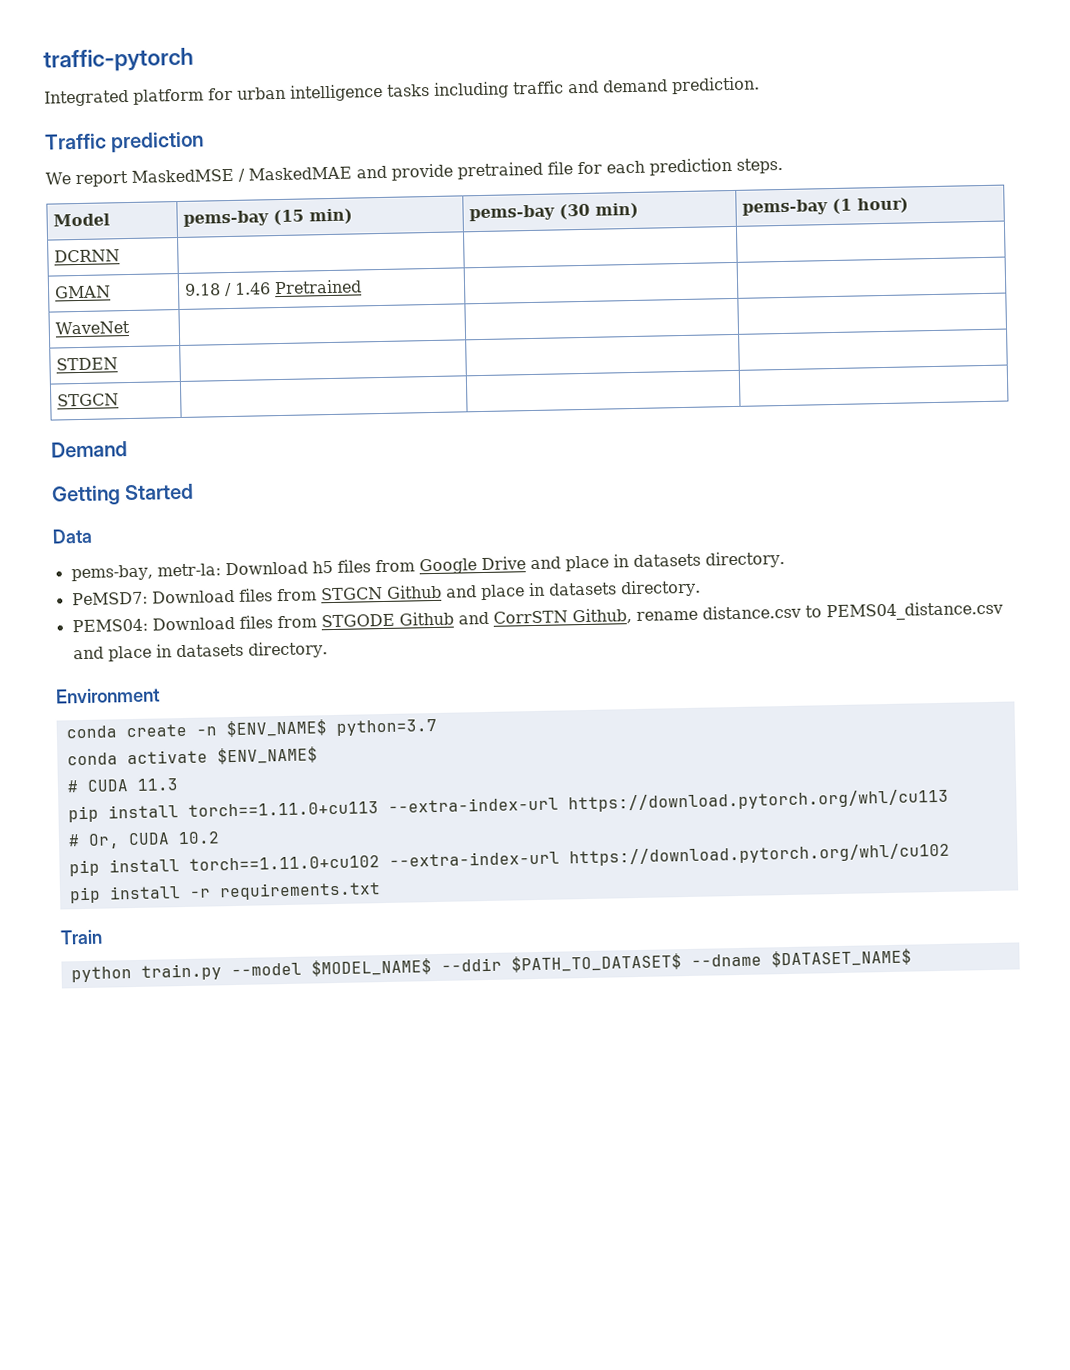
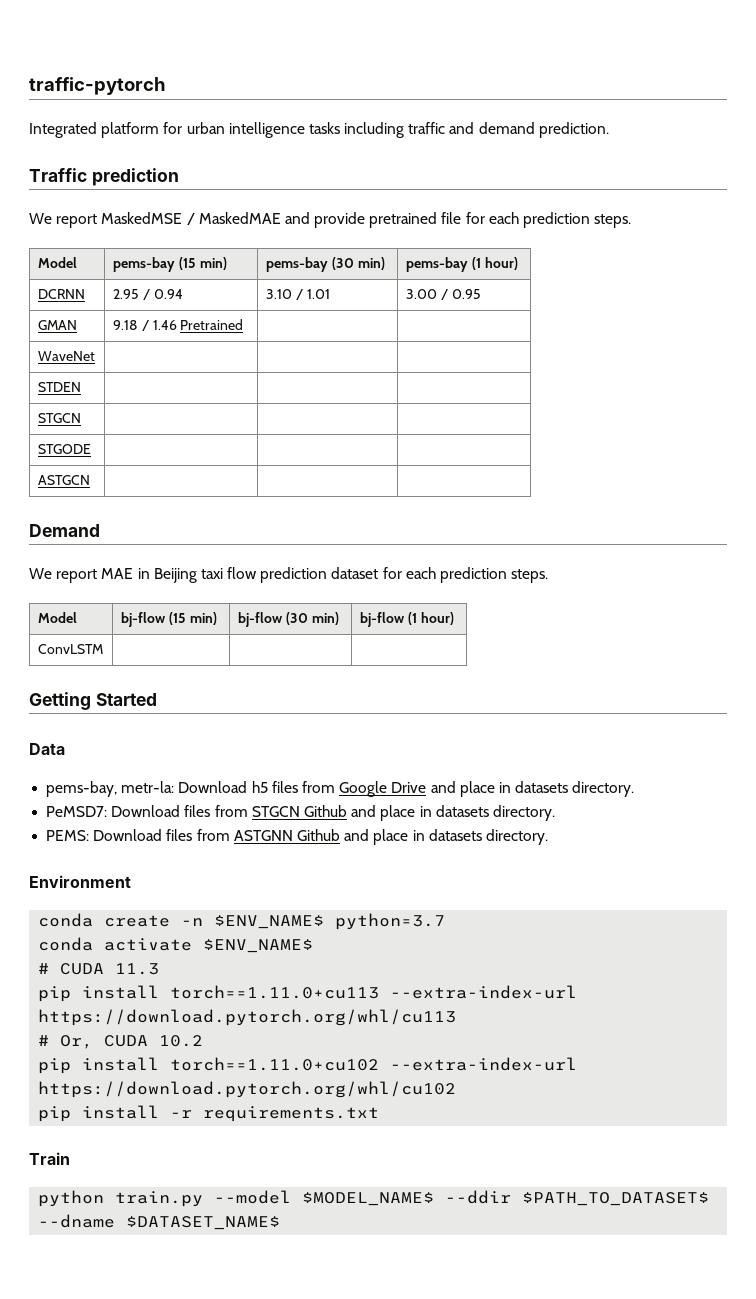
- DCRNN | | |
+ DCRNN | 2.95 / 0.94 | 3.10 / 1.01 | 3.00 / 0.95
+ STGODE | | |
+ ASTGCN | | |
+ We report MAE in Beijing taxi flow prediction dataset for each prediction steps.
+ Model | bj-flow (15 min) | bj-flow (30 min) | bj-flow (1 hour)
+ ConvLSTM | | |
- PEMS04: Download files from STGODE Github and CorrSTN Github, rename distance.csv to PEMS04_distance.csv and place in datasets directory.
+ PEMS: Download files from ASTGNN Github and place in datasets directory.

